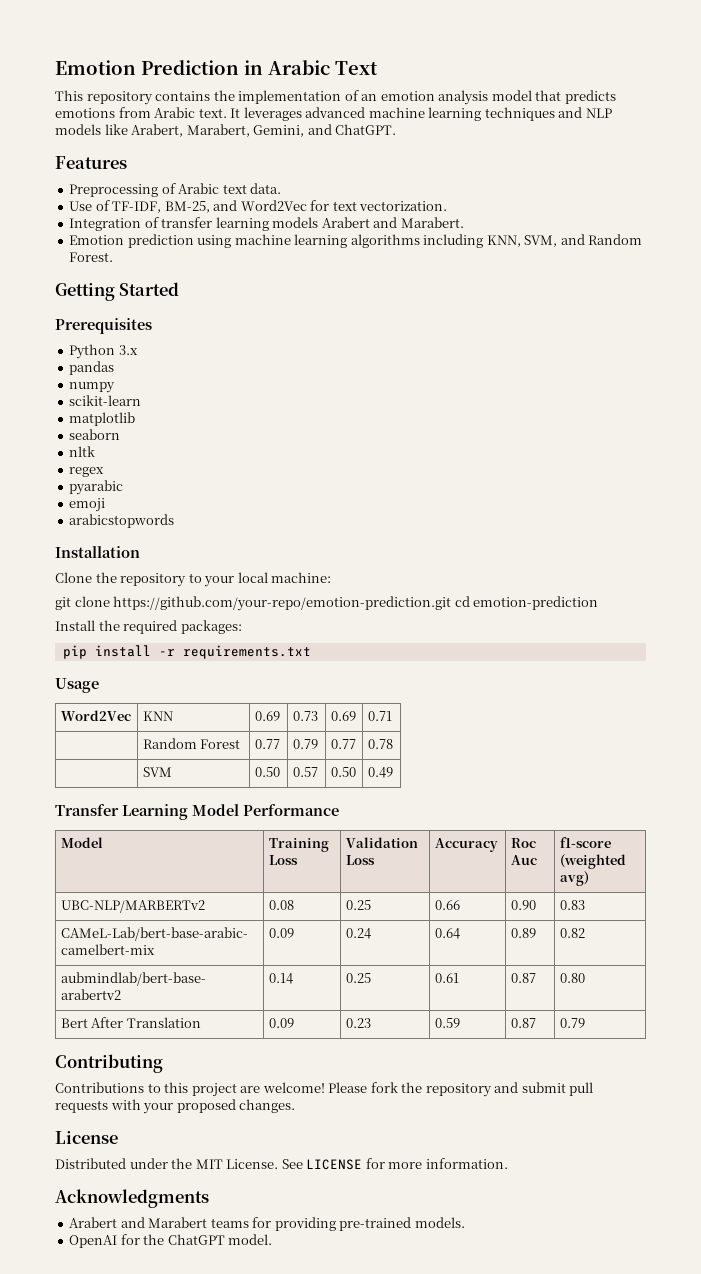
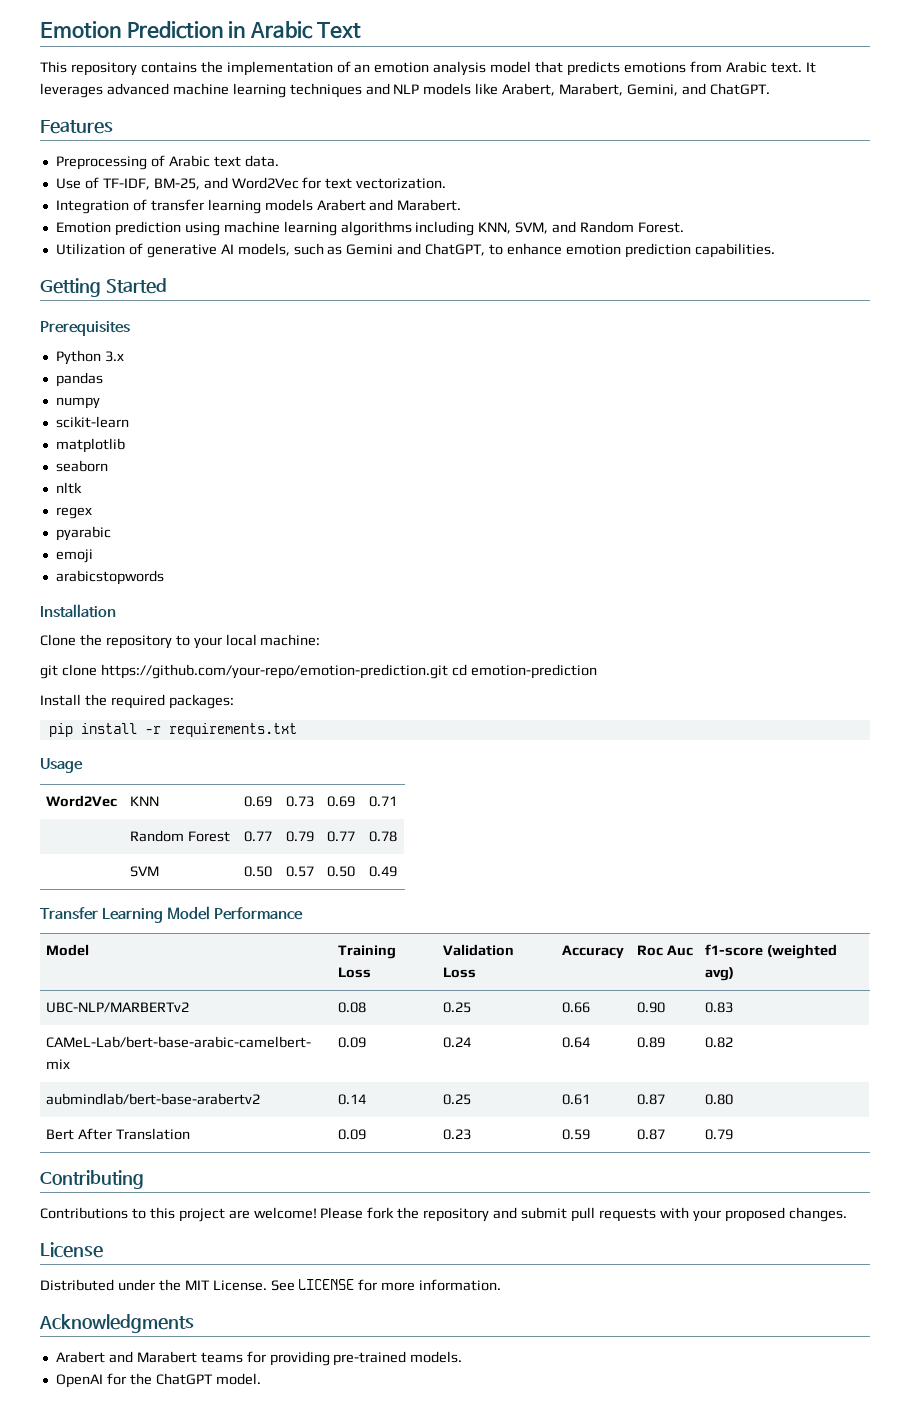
+ Utilization of generative AI models, such as Gemini and ChatGPT, to enhance emotion prediction capabilities.

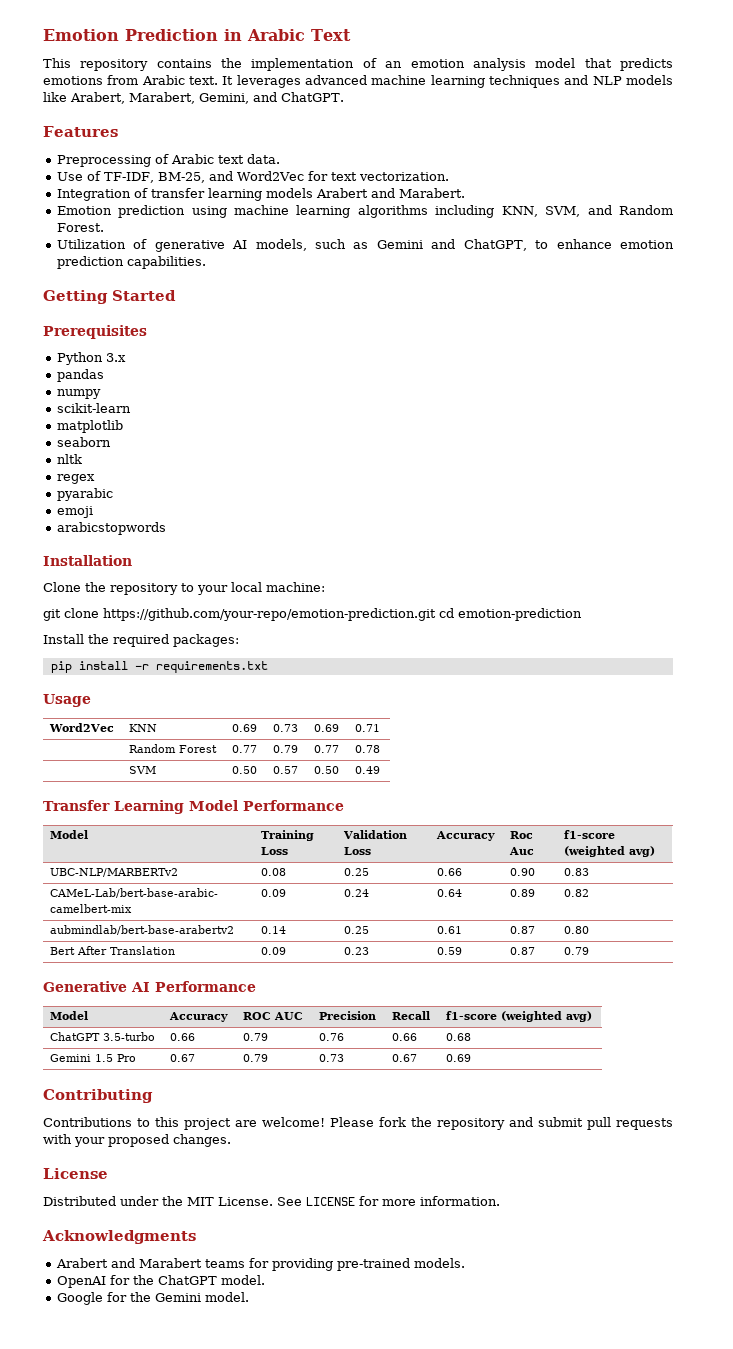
+ Generative AI Performance
+ Model | Accuracy | ROC AUC | Precision | Recall | f1-score (weighted avg)
+ ChatGPT 3.5-turbo | 0.66 | 0.79 | 0.76 | 0.66 | 0.68
+ Gemini 1.5 Pro | 0.67 | 0.79 | 0.73 | 0.67 | 0.69
+ Google for the Gemini model.

